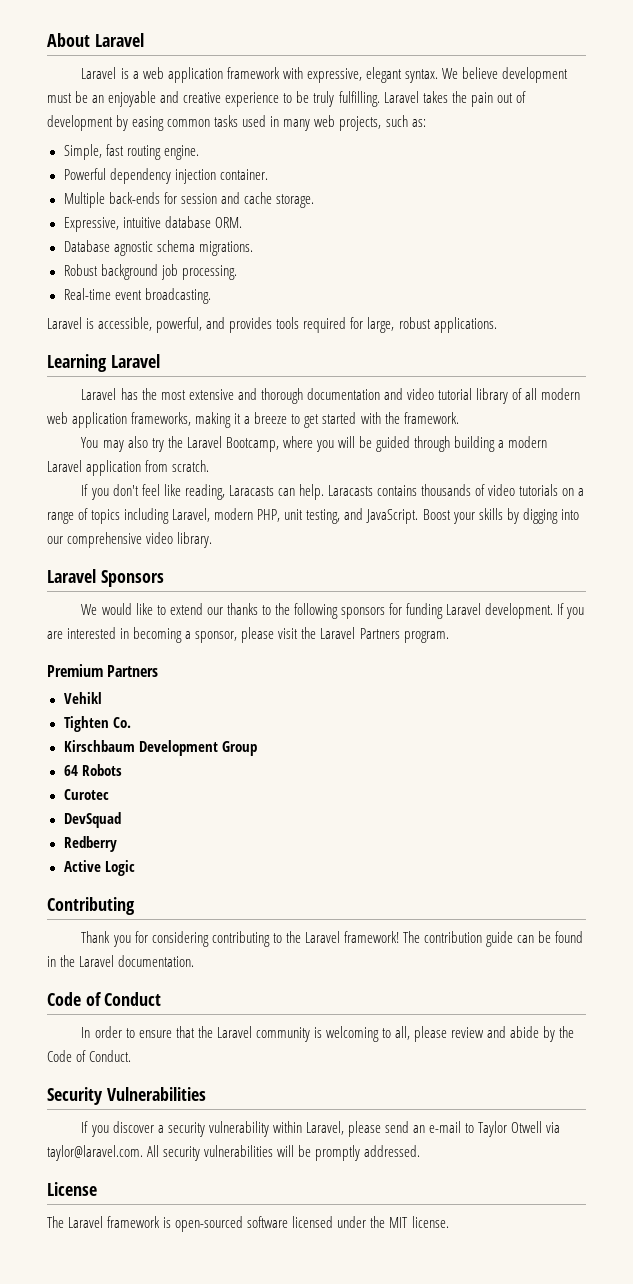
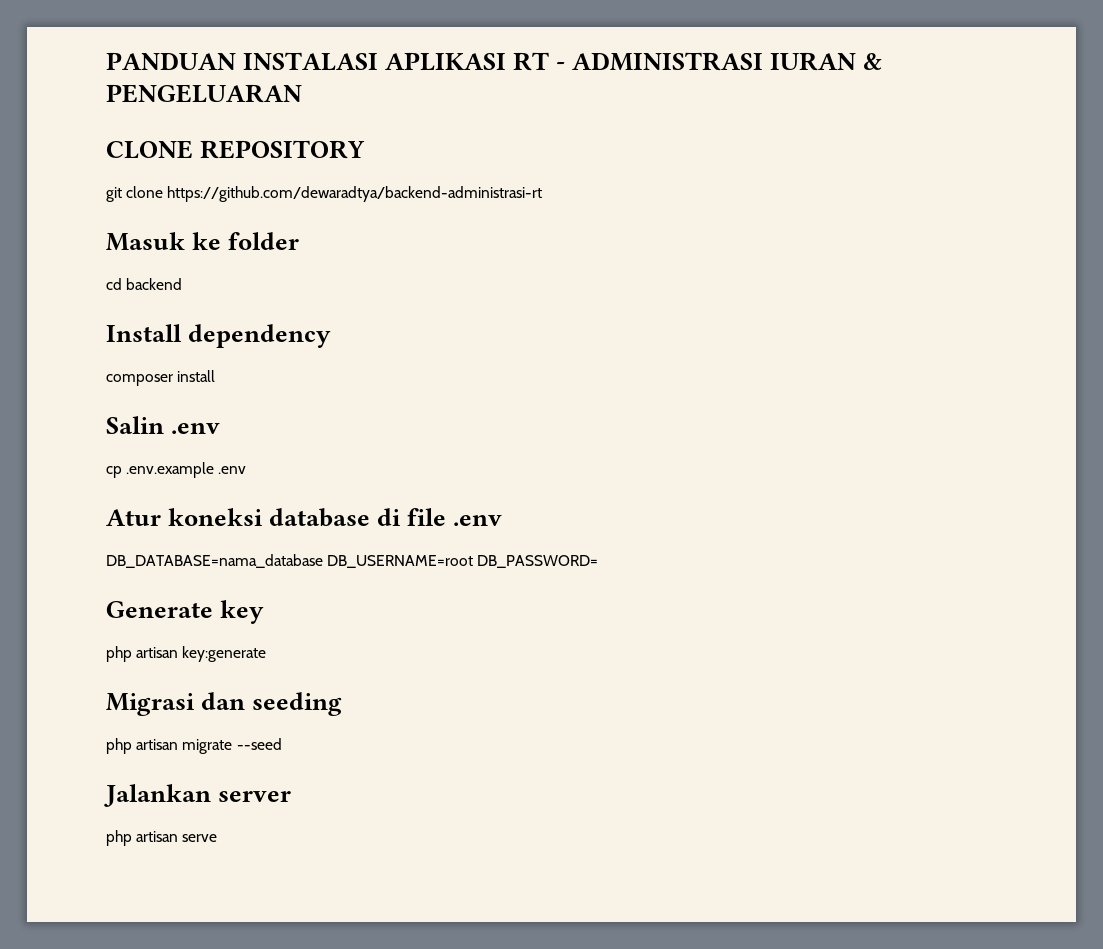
- About Laravel
- Laravel is a web application framework with expressive, elegant syntax. We believe development must be an enjoyable and creative experience to be truly fulfilling. Laravel takes the pain out of development by easing common tasks used in many web projects, such as:
- Simple, fast routing engine.
- Powerful dependency injection container.
- Multiple back-ends for session and cache storage.
- Expressive, intuitive database ORM.
- Database agnostic schema migrations.
- Robust background job processing.
- Real-time event broadcasting.
- Laravel is accessible, powerful, and provides tools required for large, robust applications.
- Learning Laravel
- Laravel has the most extensive and thorough documentation and video tutorial library of all modern web application frameworks, making it a breeze to get started with the framework.
- You may also try the Laravel Bootcamp, where you will be guided through building a modern Laravel application from scratch.
- If you don't feel like reading, Laracasts can help. Laracasts contains thousands of video tutorials on a range of topics including Laravel, modern PHP, unit testing, and JavaScript. Boost your skills by digging into our comprehensive video library.
- Laravel Sponsors
- We would like to extend our thanks to the following sponsors for funding Laravel development. If you are interested in becoming a sponsor, please visit the Laravel Partners program.
- Premium Partners
- Vehikl
- Tighten Co.
- Kirschbaum Development Group
- 64 Robots
- Curotec
- DevSquad
- Redberry
- Active Logic
- Contributing
- Thank you for considering contributing to the Laravel framework! The contribution guide can be found in the Laravel documentation.
- Code of Conduct
- In order to ensure that the Laravel community is welcoming to all, please review and abide by the Code of Conduct.
- Security Vulnerabilities
- If you discover a security vulnerability within Laravel, please send an e-mail to Taylor Otwell via taylor@laravel.com. All security vulnerabilities will be promptly addressed.
- License
- The Laravel framework is open-sourced software licensed under the MIT license.
+ PANDUAN INSTALASI APLIKASI RT - ADMINISTRASI IURAN & PENGELUARAN
+ CLONE REPOSITORY
+ git clone https://github.com/dewaradtya/backend-administrasi-rt
+ Masuk ke folder
+ cd backend
+ Install dependency
+ composer install
+ Salin .env
+ cp .env.example .env
+ Atur koneksi database di file .env
+ DB_DATABASE=nama_database DB_USERNAME=root DB_PASSWORD=
+ Generate key
+ php artisan key:generate
+ Migrasi dan seeding
+ php artisan migrate --seed
+ Jalankan server
+ php artisan serve

